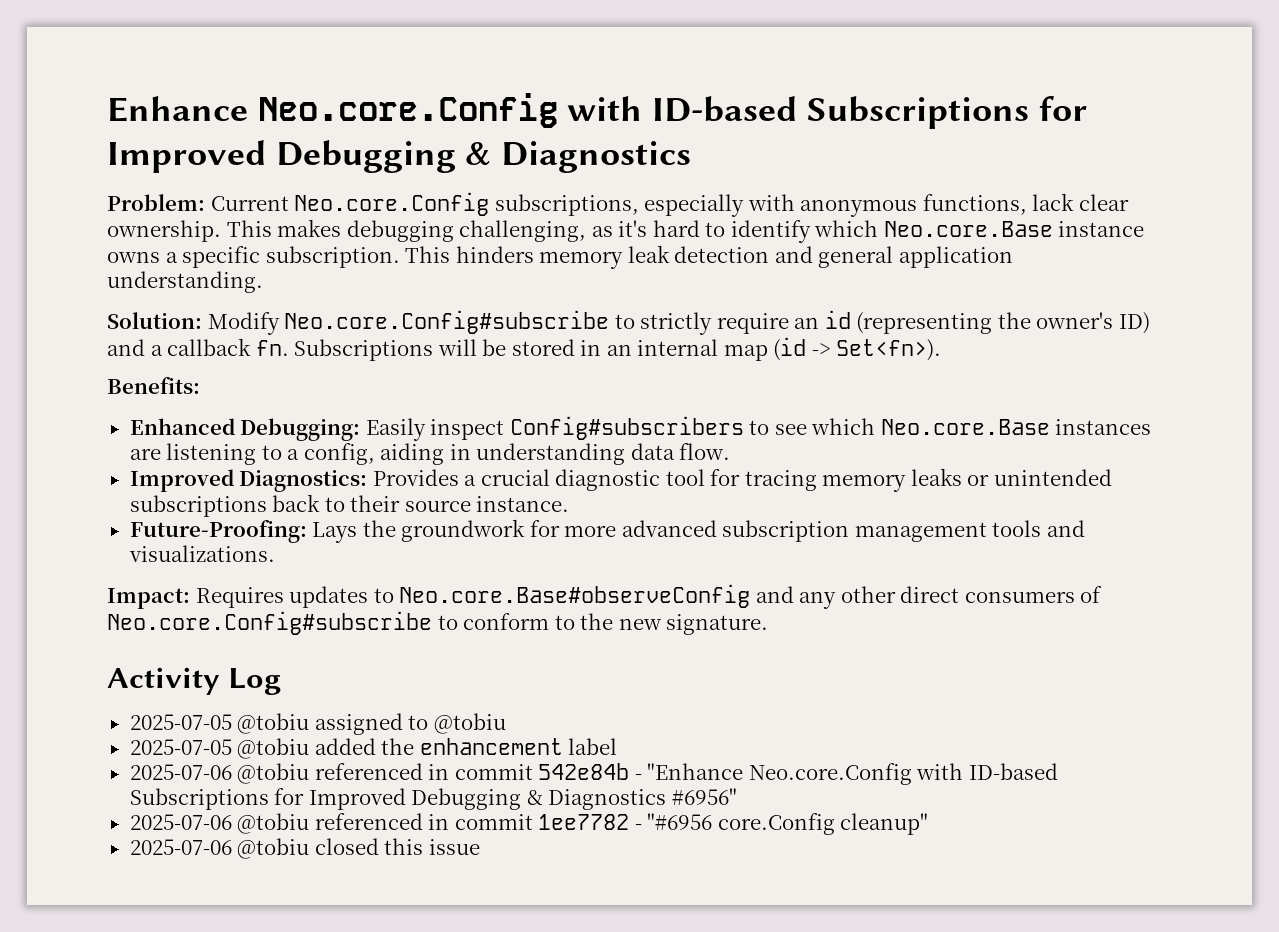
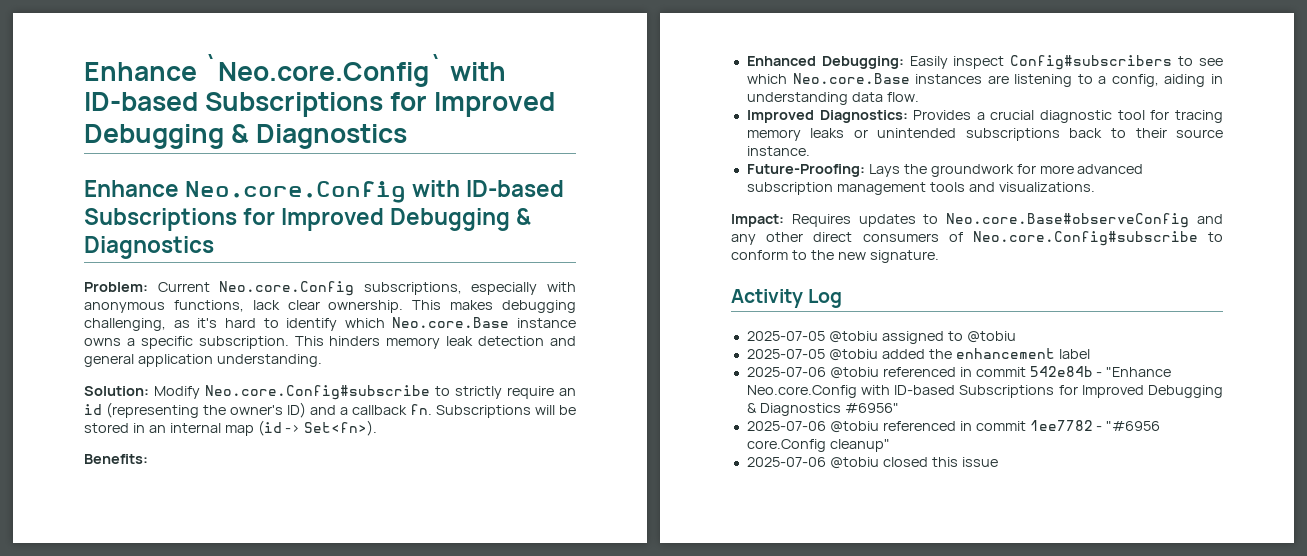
+ Enhance `Neo.core.Config` with ID-based Subscriptions for Improved Debugging & Diagnostics

